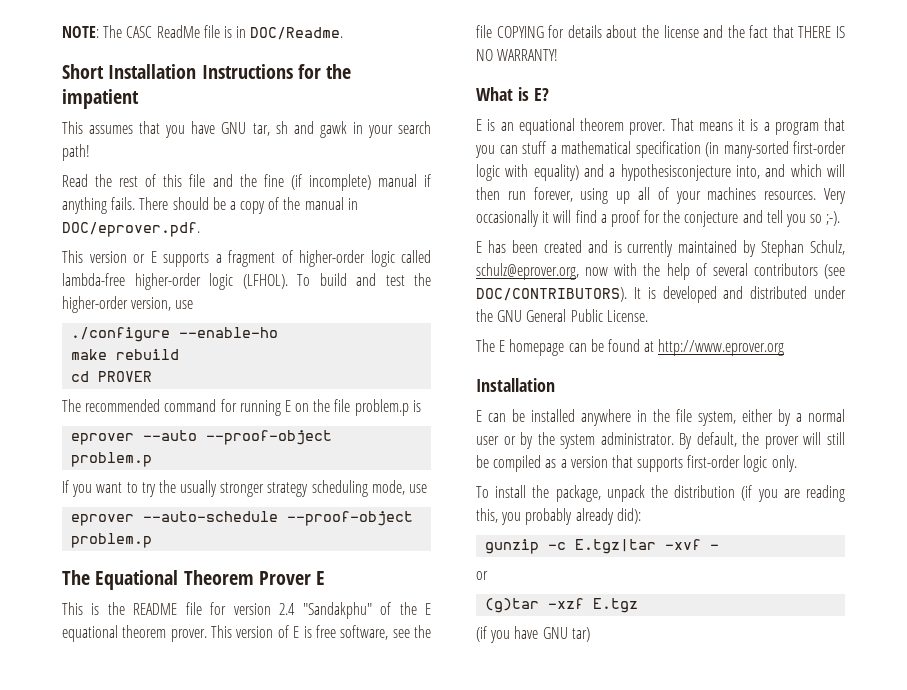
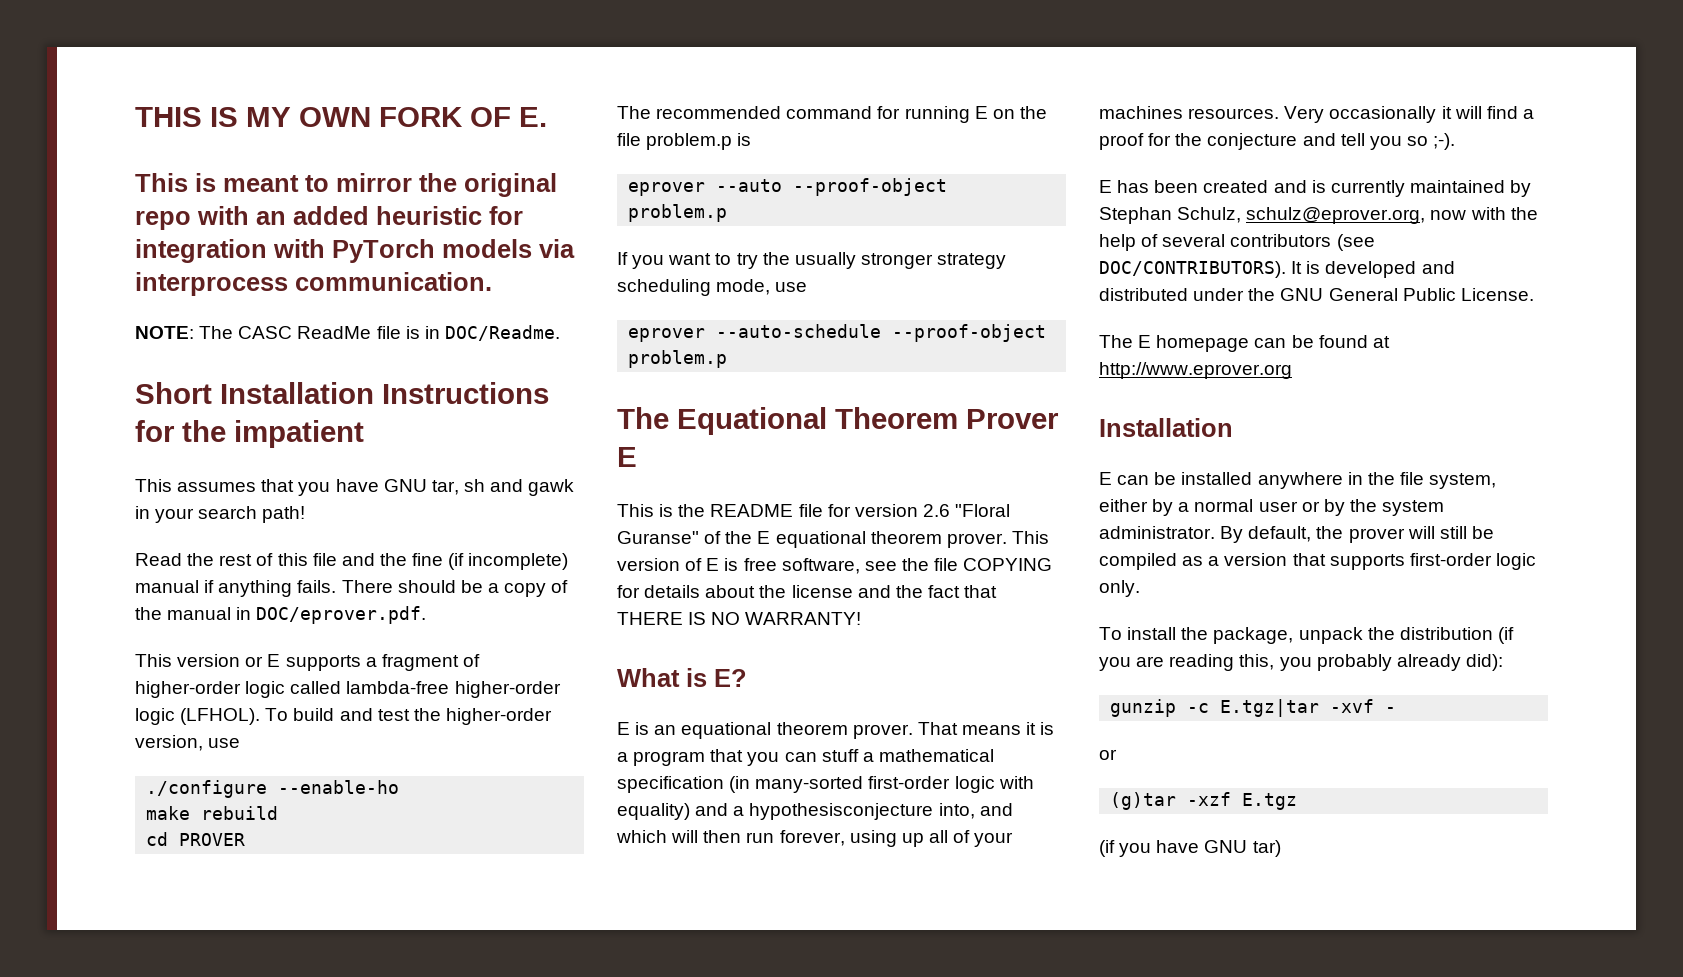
+ THIS IS MY OWN FORK OF E.
+ This is meant to mirror the original repo with an added heuristic for integration with PyTorch models via interprocess communication.
- This is the README file for version 2.4 "Sandakphu" of the E equational theorem prover.
+ This is the README file for version 2.6 "Floral Guranse" of the E equational theorem prover.

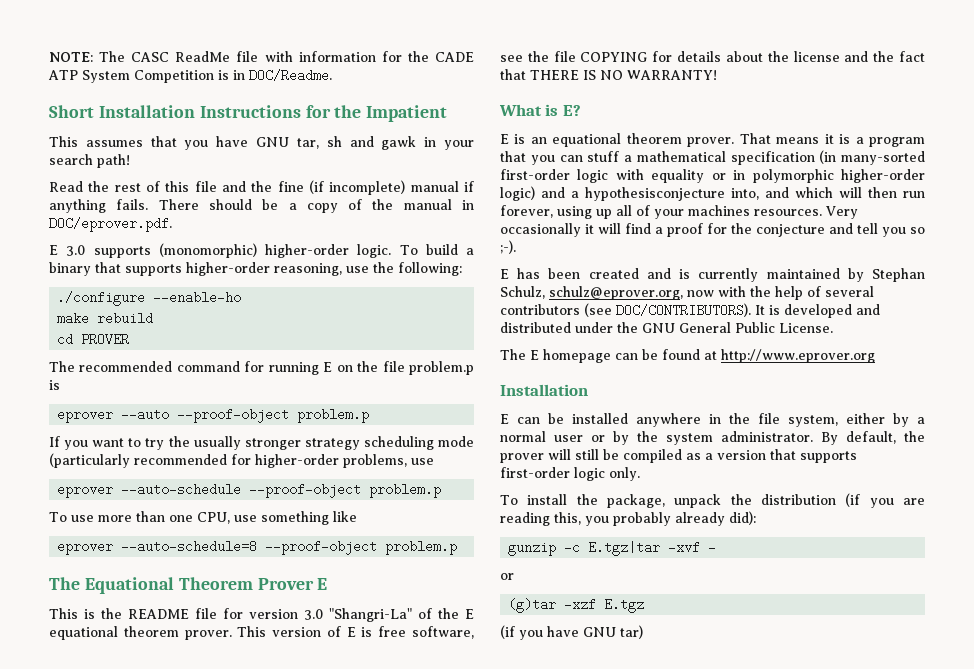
- THIS IS MY OWN FORK OF E.
- This is meant to mirror the original repo with an added heuristic for integration with PyTorch models via interprocess communication.
- NOTE: The CASC ReadMe file is in DOC/Readme.
+ NOTE: The CASC ReadMe file with information for the CADE ATP System Competition is in DOC/Readme.
- Short Installation Instructions for the impatient
+ Short Installation Instructions for the Impatient
- This version or E supports a fragment of higher-order logic called lambda-free higher-order logic (LFHOL). To build and test the higher-order version, use
+ E 3.0 supports (monomorphic) higher-order logic. To build a binary that supports higher-order reasoning, use the following:
- If you want to try the usually stronger strategy scheduling mode, use
+ If you want to try the usually stronger strategy scheduling mode (particularly recommended for higher-order problems, use
+ To use more than one CPU, use something like
+ eprover --auto-schedule=8 --proof-object problem.p
- This is the README file for version 2.6 "Floral Guranse" of the E equational theorem prover.
+ This is the README file for version 3.0 "Shangri-La" of the E equational theorem prover.
- That means it is a program that you can stuff a mathematical specification (in many-sorted first-order logic with equality) and a hypothesisconjecture into, and which will then run forever, using up all of your machines resources.
+ That means it is a program that you can stuff a mathematical specification (in many-sorted first-order logic with equality or in polymorphic higher-order logic) and a hypothesisconjecture into, and which will then run forever, using up all of your machines resources.

